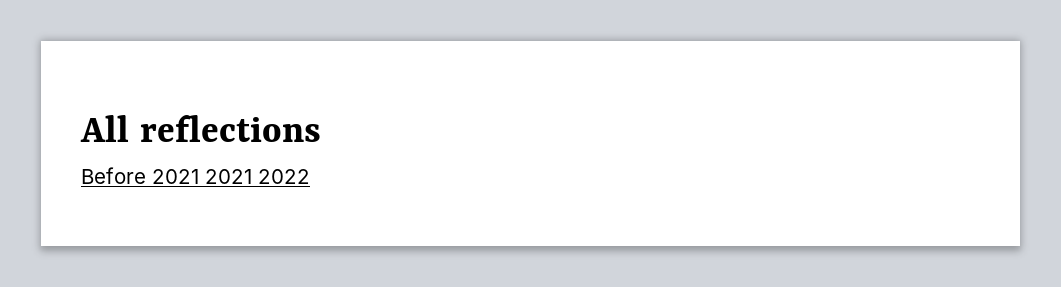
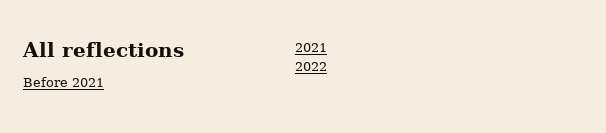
- Before 2021 2021 2022
+ Before 2021
+ 2021
+ 2022

